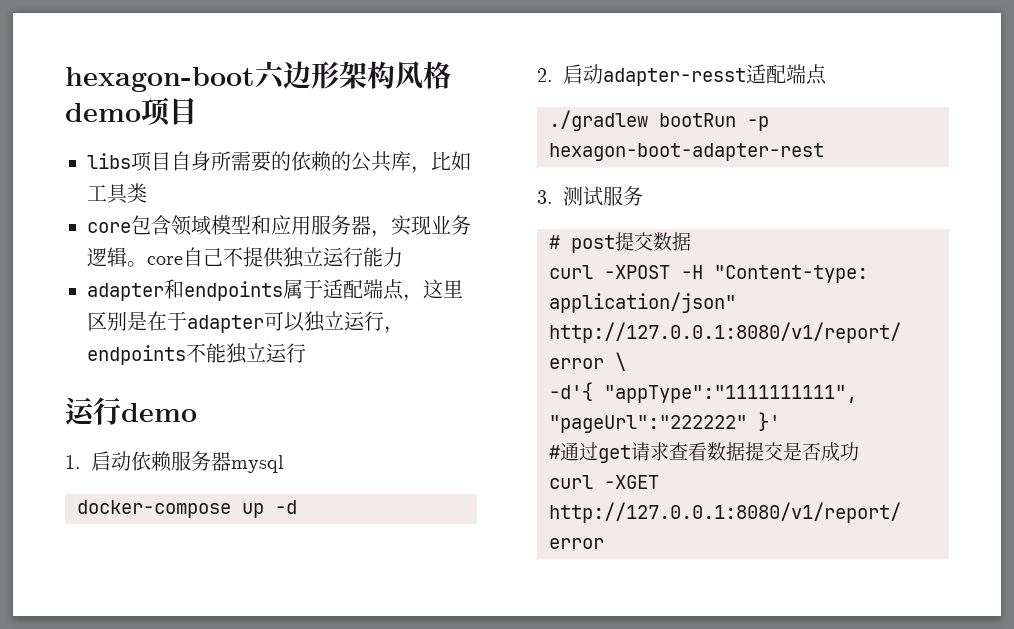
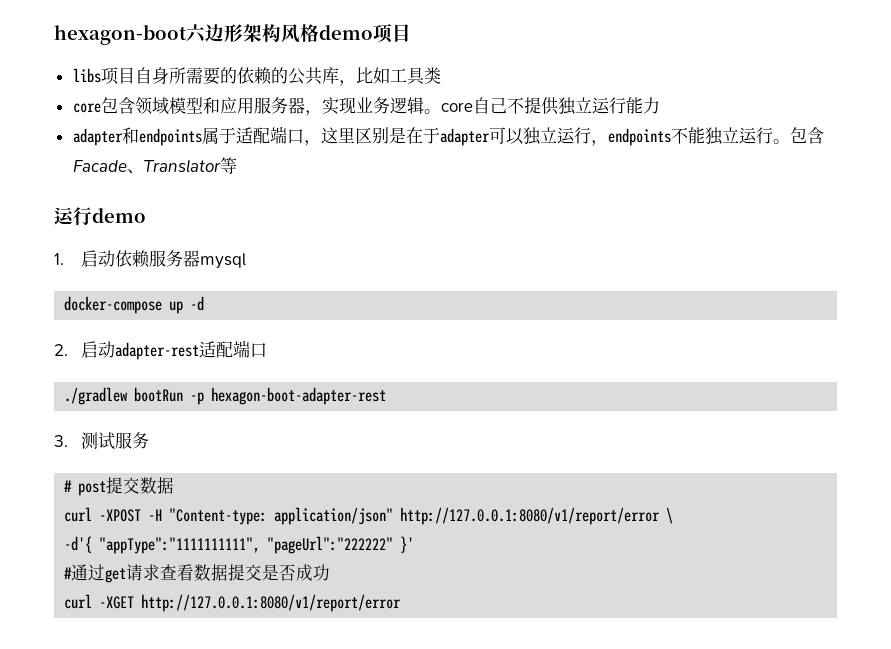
- adapter和endpoints属于适配端点，这里区别是在于adapter可以独立运行，endpoints不能独立运行
+ adapter和endpoints属于适配端口，这里区别是在于adapter可以独立运行，endpoints不能独立运行。包含Facade、Translator等
- 2.启动adapter-resst适配端点
+ 2.启动adapter-rest适配端口

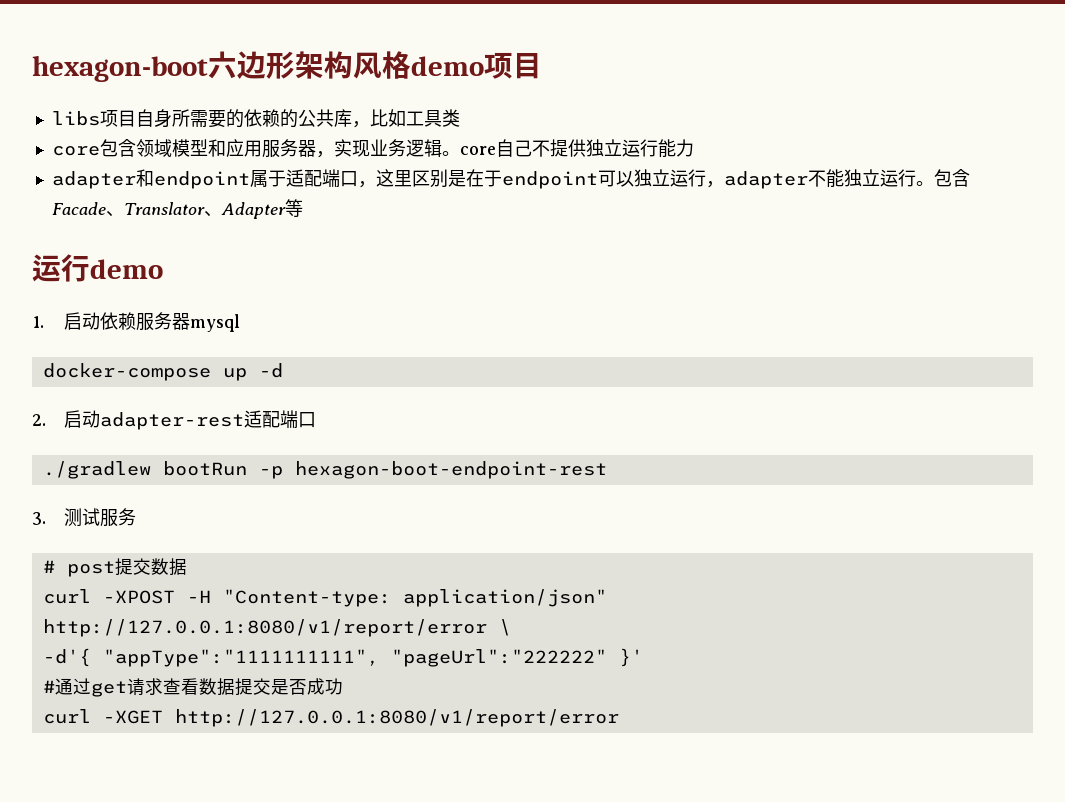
- adapter和endpoints属于适配端口，这里区别是在于adapter可以独立运行，endpoints不能独立运行。
+ adapter和endpoint属于适配端口，这里区别是在于endpoint可以独立运行，adapter不能独立运行。
- 包含Facade、Translator等
+ 包含Facade、Translator、Adapter等
- ./gradlew bootRun -p hexagon-boot-adapter-rest
+ ./gradlew bootRun -p hexagon-boot-endpoint-rest

